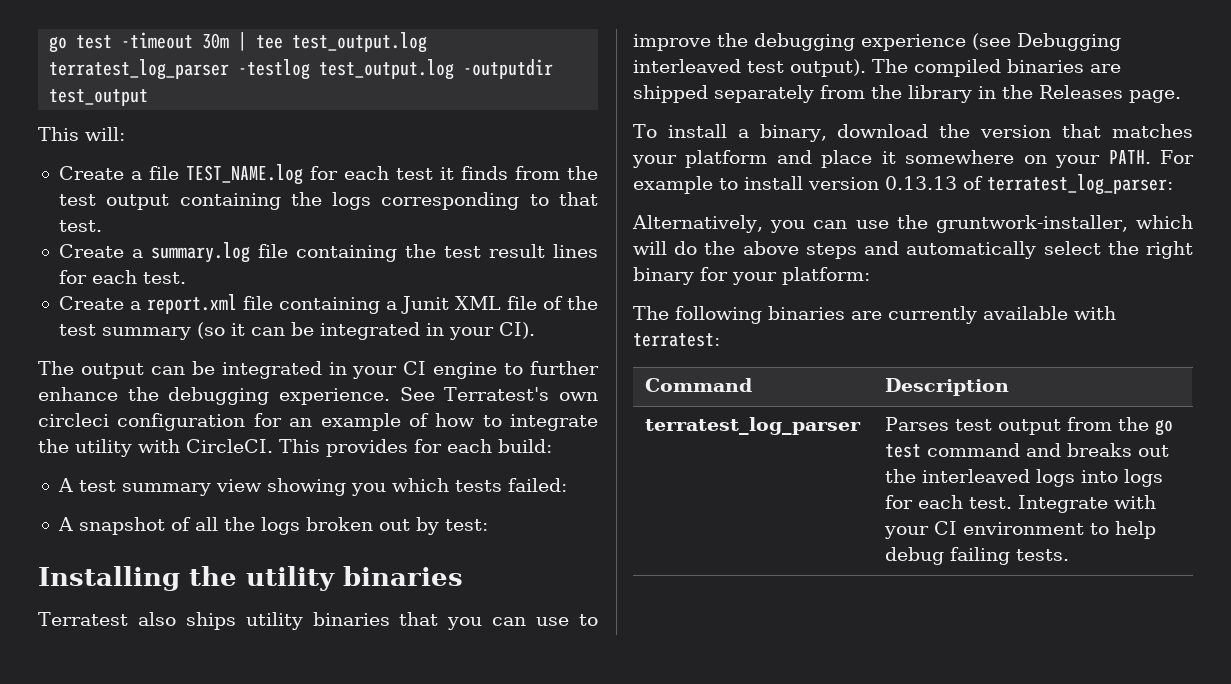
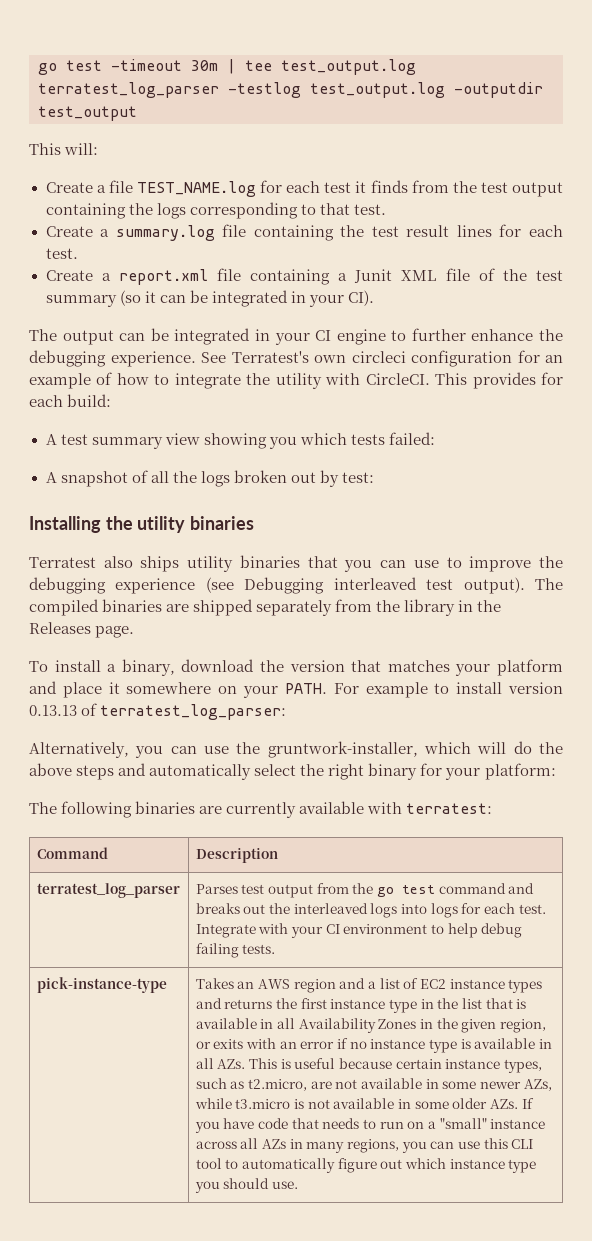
+ pick-instance-type | Takes an AWS region and a list of EC2 instance types and returns the first instance type in the list that is available in all Availability Zones in the given region, or exits with an error if no instance type is available in all AZs. This is useful because certain instance types, such as t2.micro, are not available in some newer AZs, while t3.micro is not available in some older AZs. If you have code that needs to run on a "small" instance across all AZs in many regions, you can use this CLI tool to automatically figure out which instance type you should use.

